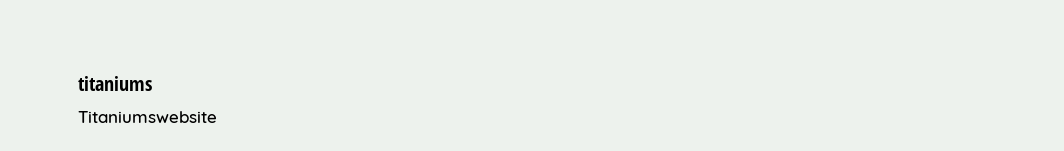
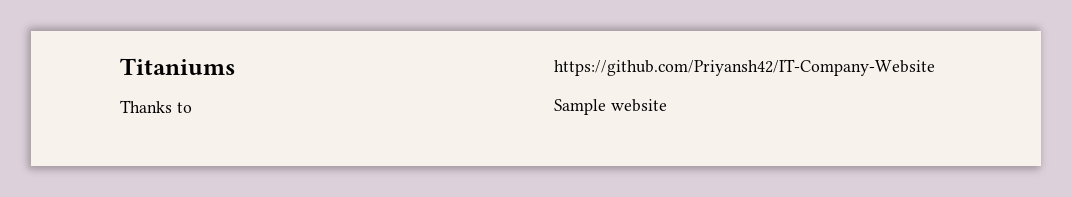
- titaniums
- Titaniumswebsite
+ Titaniums
+ Thanks to https://github.com/Priyansh42/IT-Company-Website
+ Sample website

